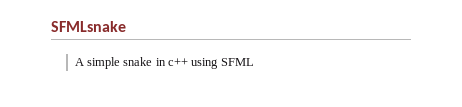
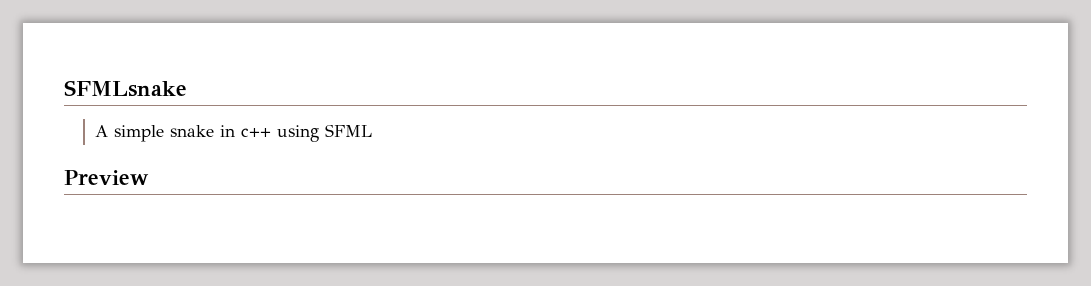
+ Preview

